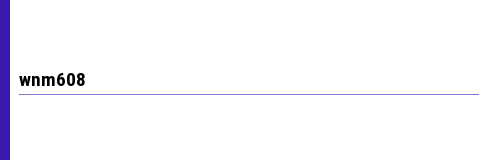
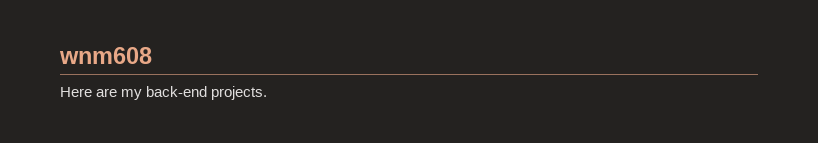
+ Here are my back-end projects.

